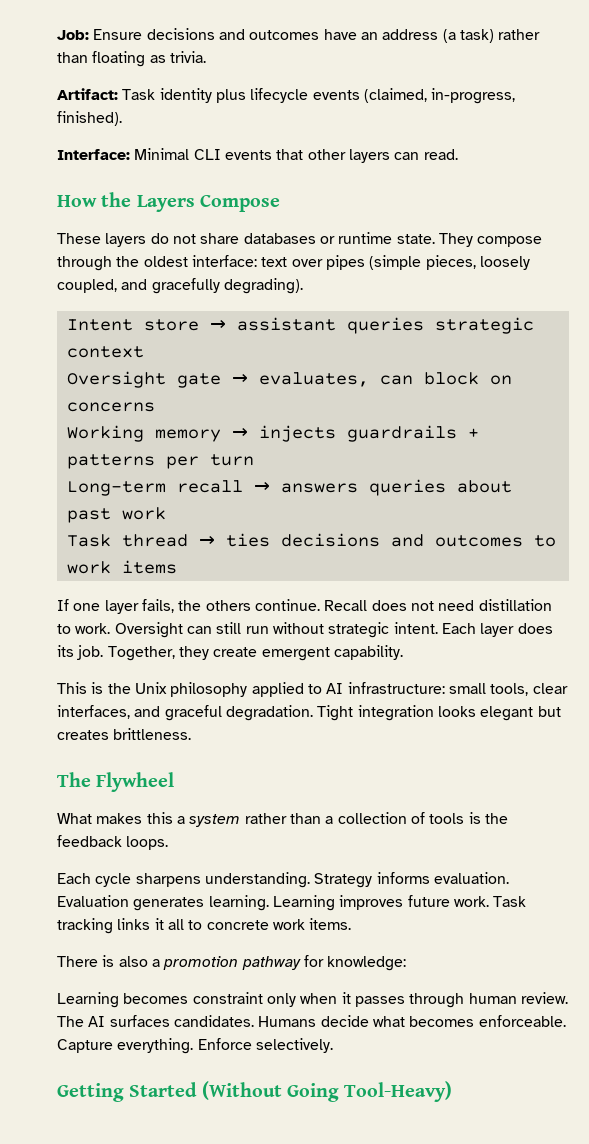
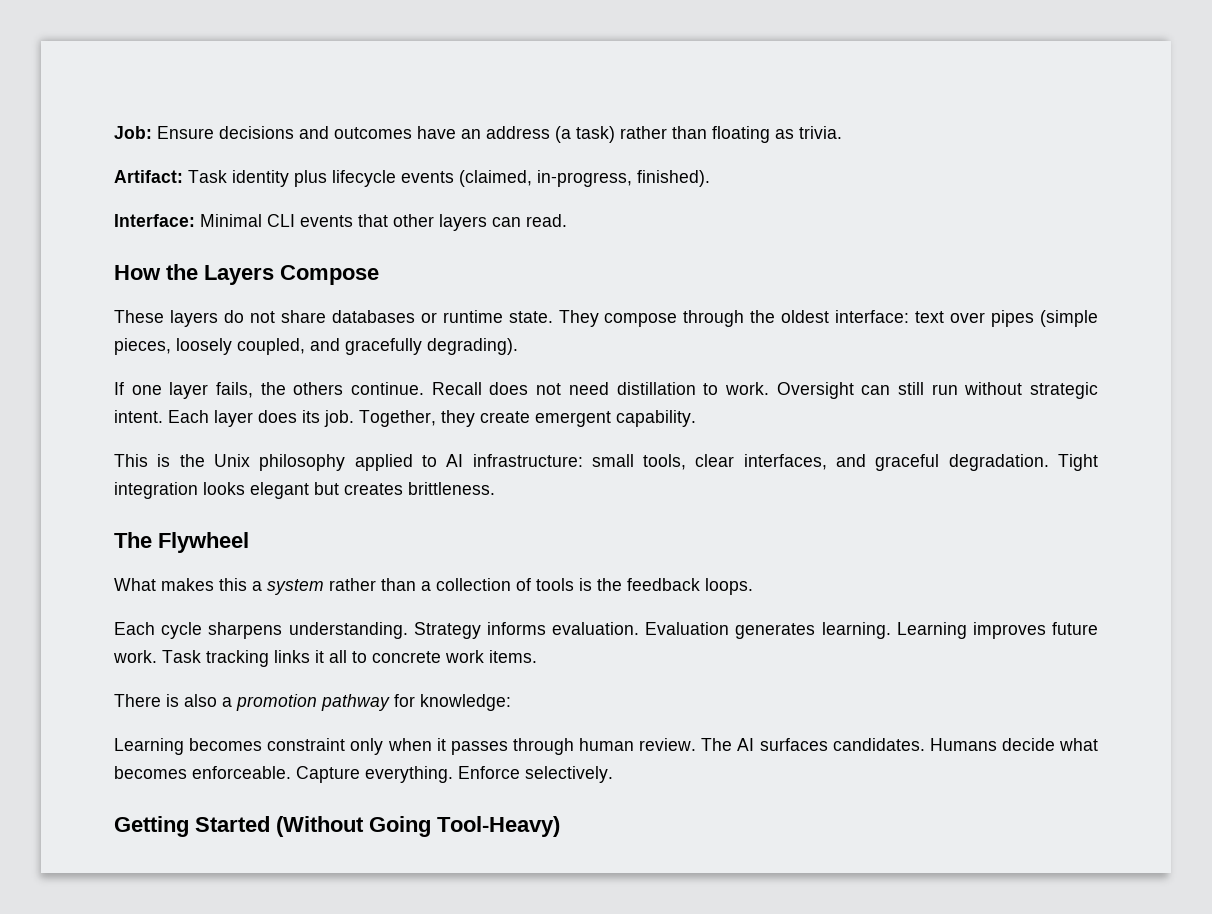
- Intent store → assistant queries strategic context
- Oversight gate → evaluates, can block on concerns
- Working memory → injects guardrails + patterns per turn
- Long-term recall → answers queries about past work
- Task thread → ties decisions and outcomes to work items

